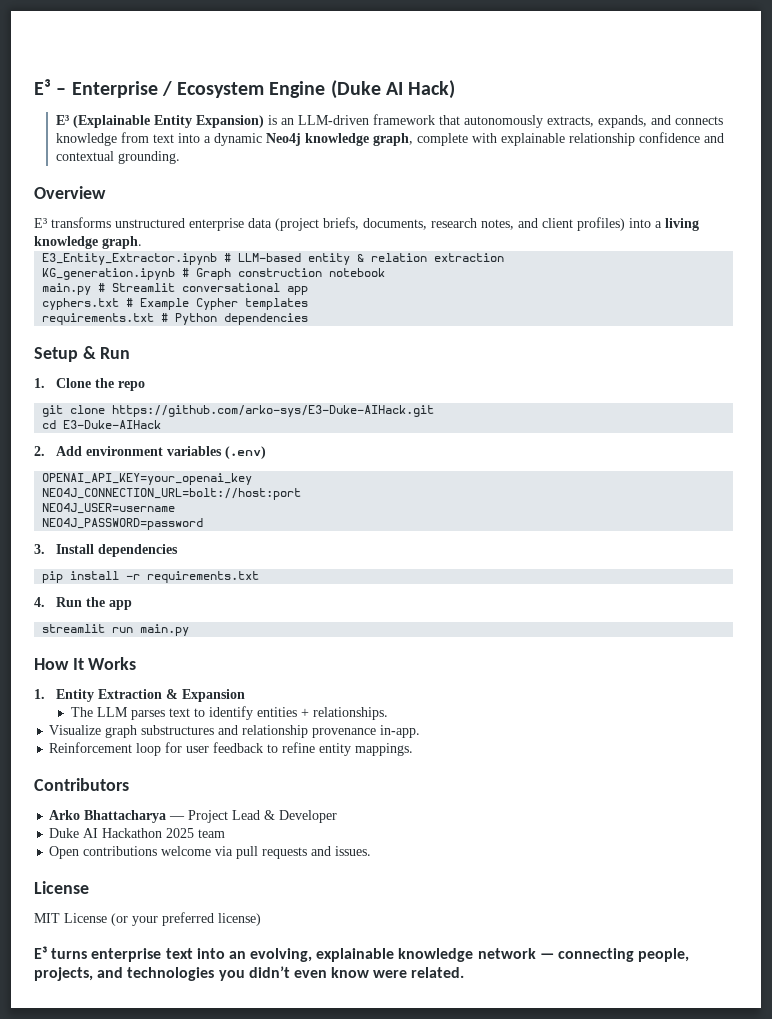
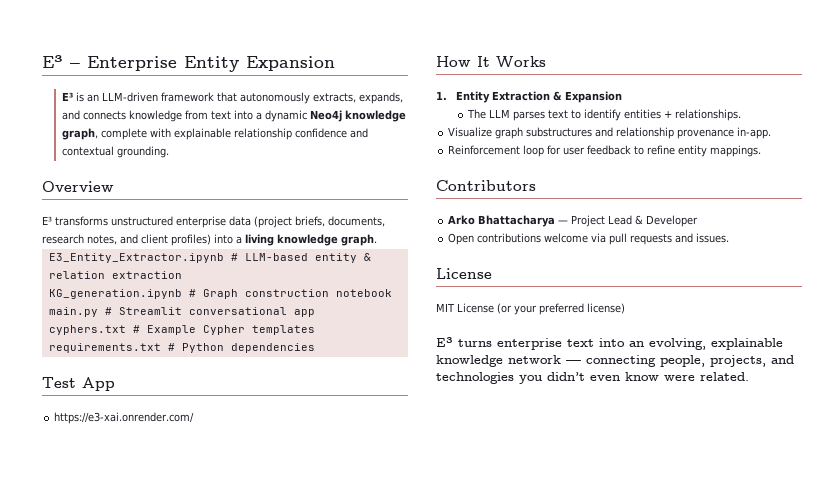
- E³ – Enterprise / Ecosystem Engine (Duke AI Hack)
- E³ (Explainable Entity Expansion) is an LLM-driven framework that autonomously extracts, expands, and connects knowledge from text into a dynamic Neo4j knowledge graph, complete with explainable relationship confidence and contextual grounding.
+ E³ – Enterprise Entity Expansion
+ E³ is an LLM-driven framework that autonomously extracts, expands, and connects knowledge from text into a dynamic Neo4j knowledge graph, complete with explainable relationship confidence and contextual grounding.
- Setup & Run
- 1. Clone the repo
- git clone https://github.com/arko-sys/E3-Duke-AIHack.git
- cd E3-Duke-AIHack
- 2. Add environment variables (.env)
- OPENAI_API_KEY=your_openai_key
- NEO4J_CONNECTION_URL=bolt://host:port
- NEO4J_USER=username
- NEO4J_PASSWORD=password
- 3. Install dependencies
- pip install -r requirements.txt
- 4. Run the app
- streamlit run main.py
+ Test App
+ https://e3-xai.onrender.com/
- Duke AI Hackathon 2025 team

